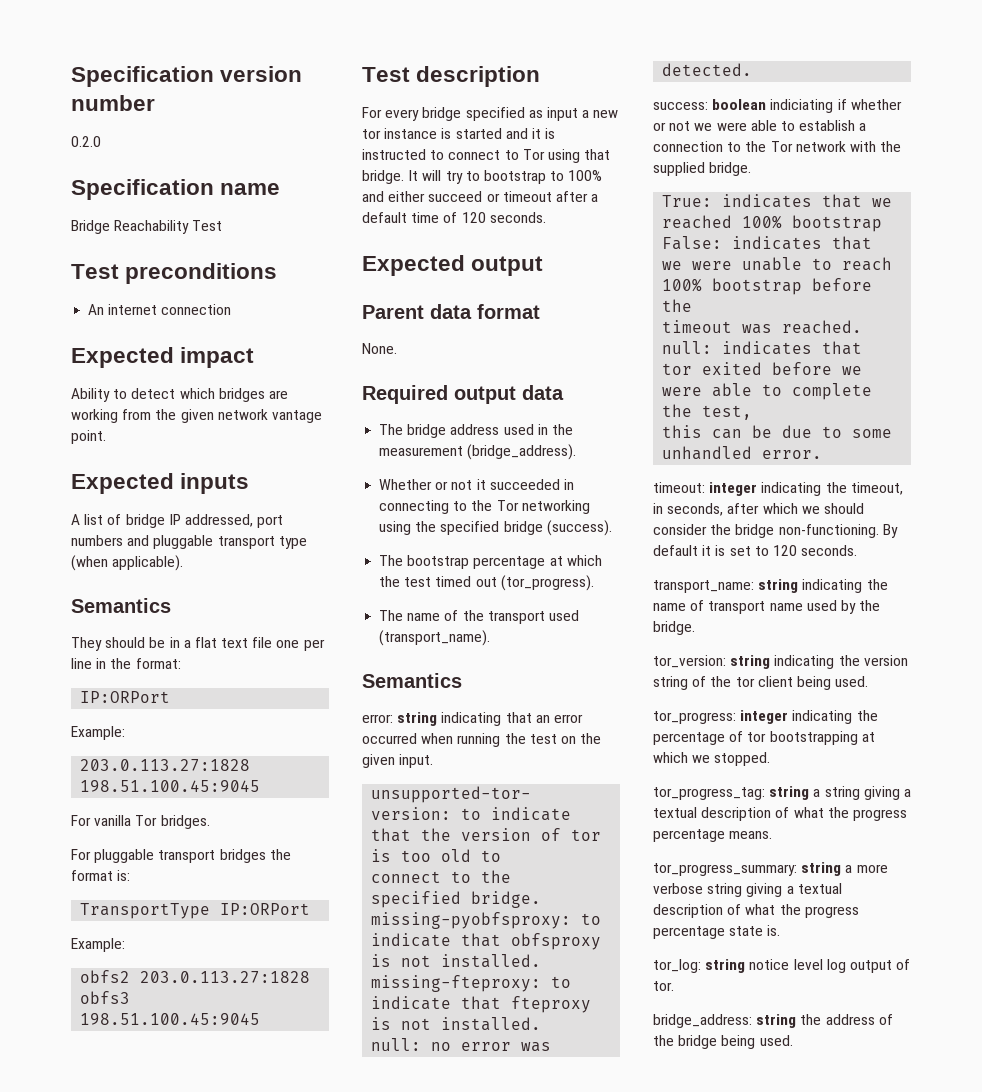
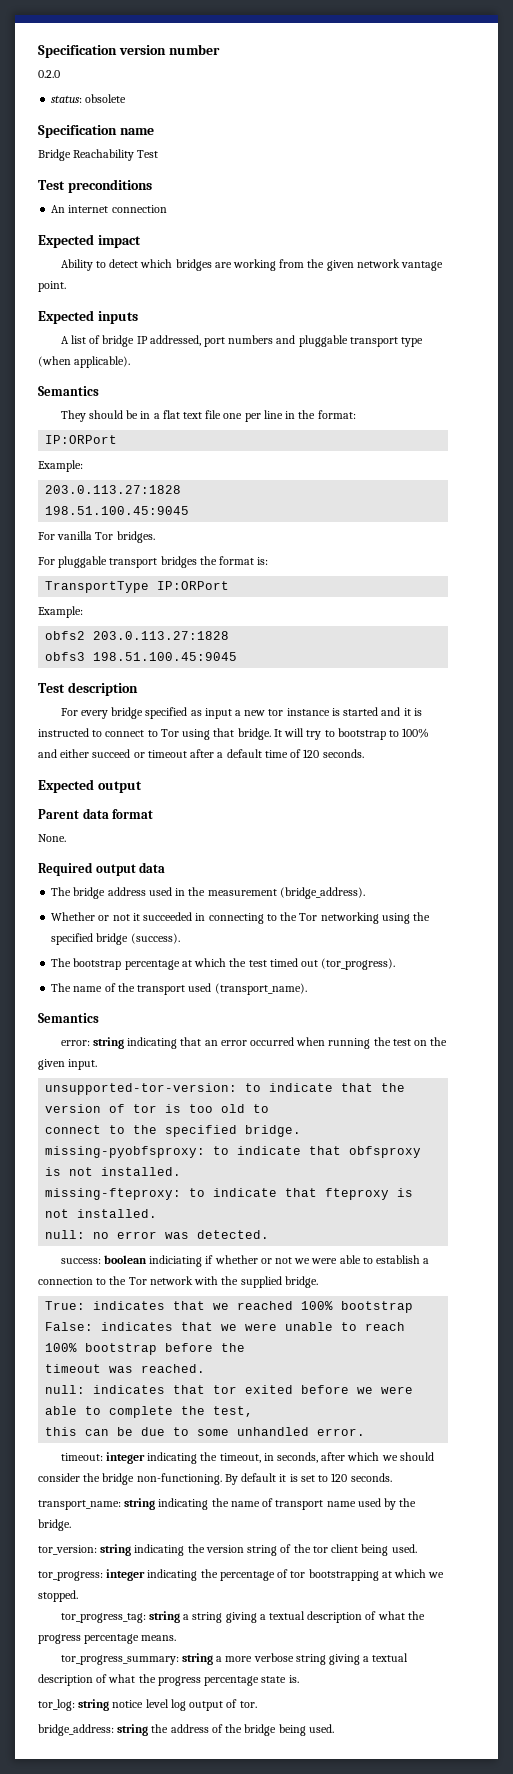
+ status: obsolete

